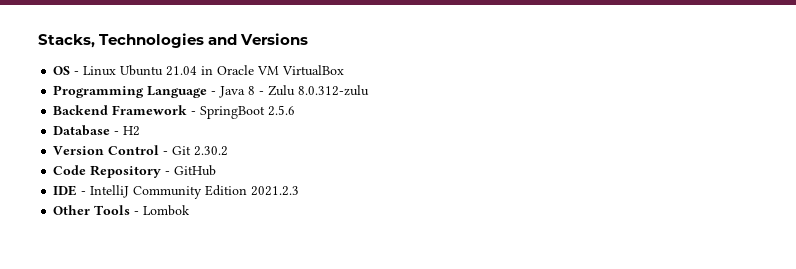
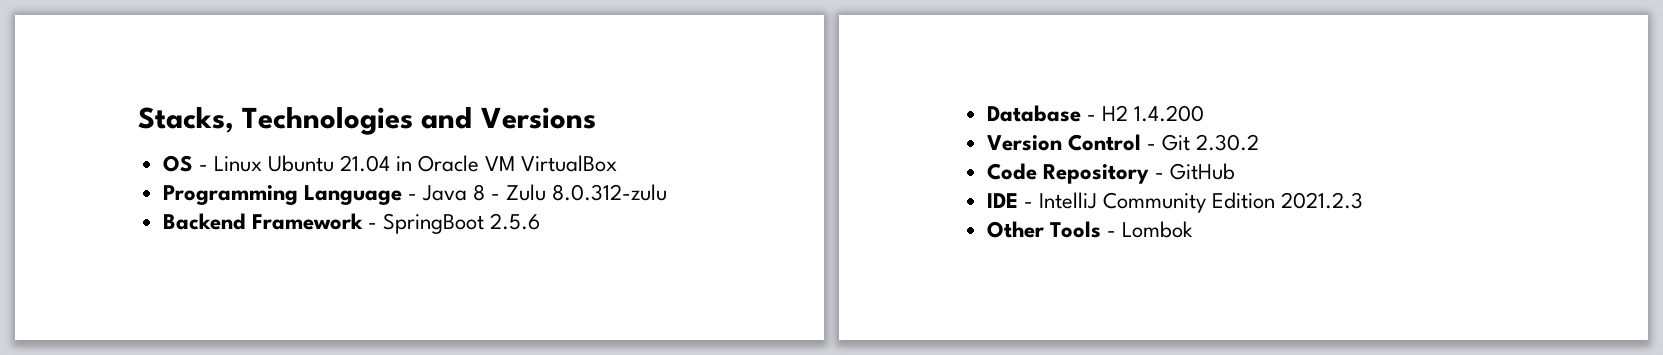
- Database - H2
+ Database - H2 1.4.200

